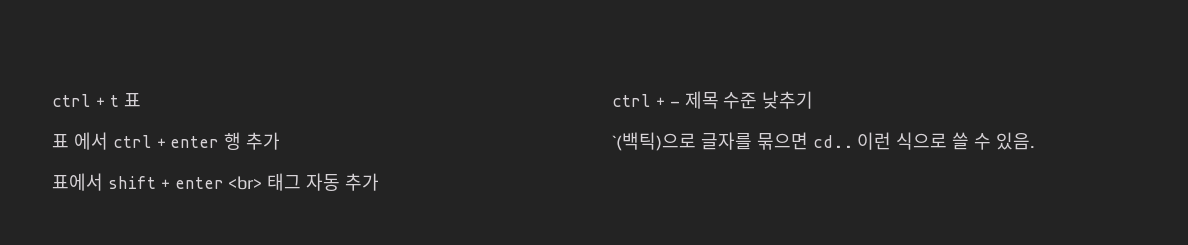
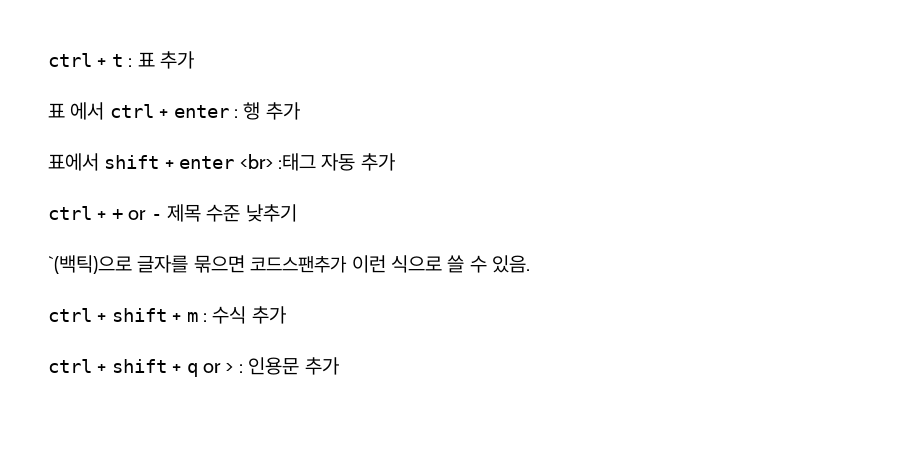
- ctrl + t 표
+ ctrl + t : 표 추가
- 표 에서 ctrl + enter 행 추가
+ 표 에서 ctrl + enter : 행 추가
- 표에서 shift + enter <br> 태그 자동 추가
+ 표에서 shift + enter <br> :태그 자동 추가
- ctrl + - 제목 수준 낮추기
+ ctrl + + or - 제목 수준 낮추기
- `(백틱)으로 글자를 묶으면 cd.. 이런 식으로 쓸 수 있음.
+ `(백틱)으로 글자를 묶으면 코드스팬추가 이런 식으로 쓸 수 있음.
+ ctrl + shift + m : 수식 추가
+ ctrl + shift + q or > : 인용문 추가

